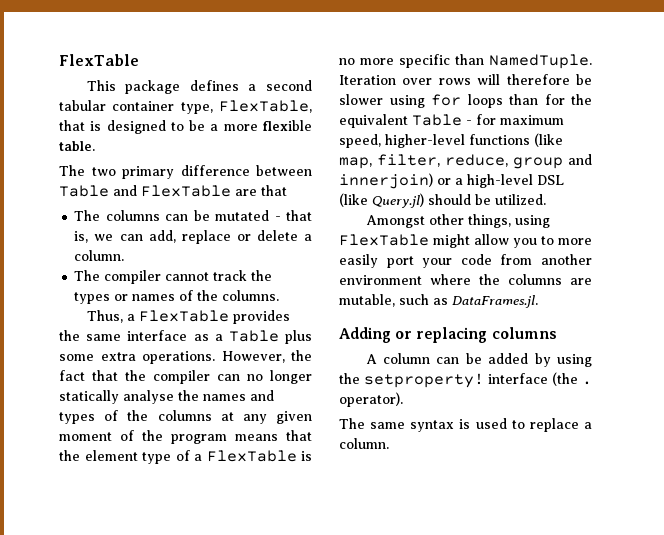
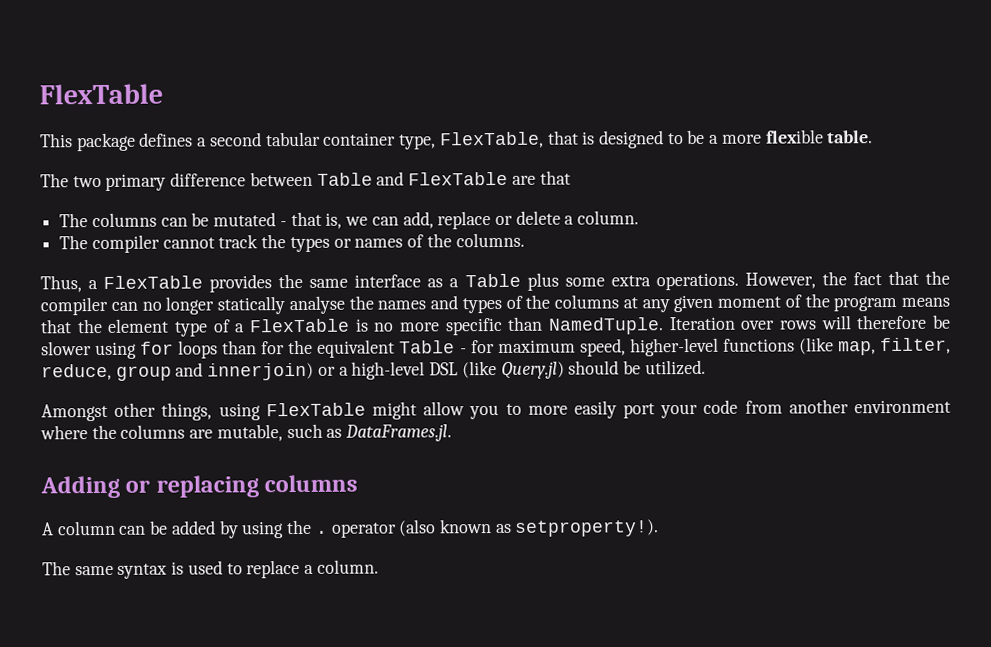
- A column can be added by using the setproperty! interface (the . operator).
+ A column can be added by using the . operator (also known as setproperty!).

